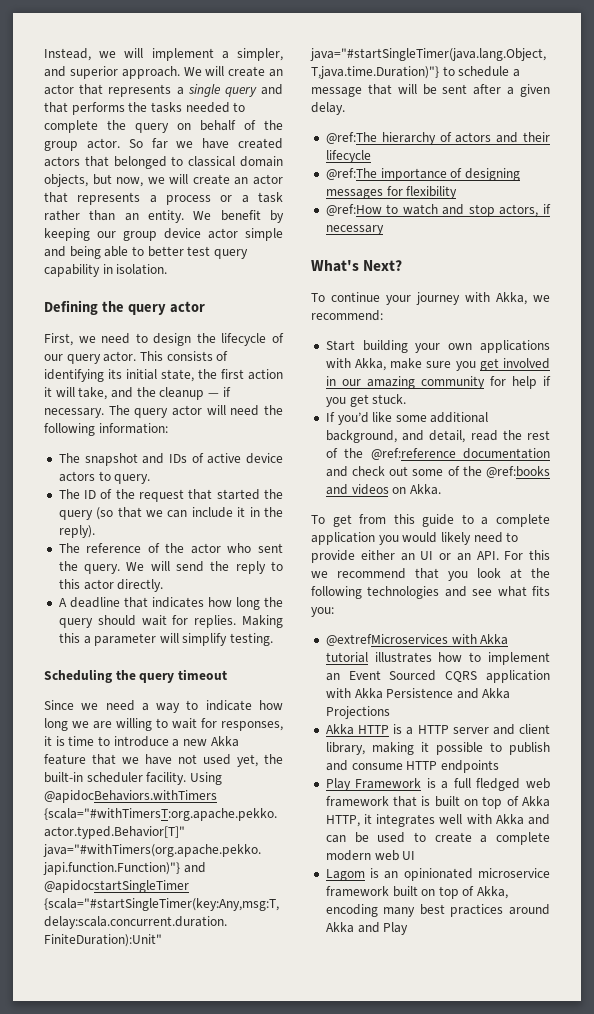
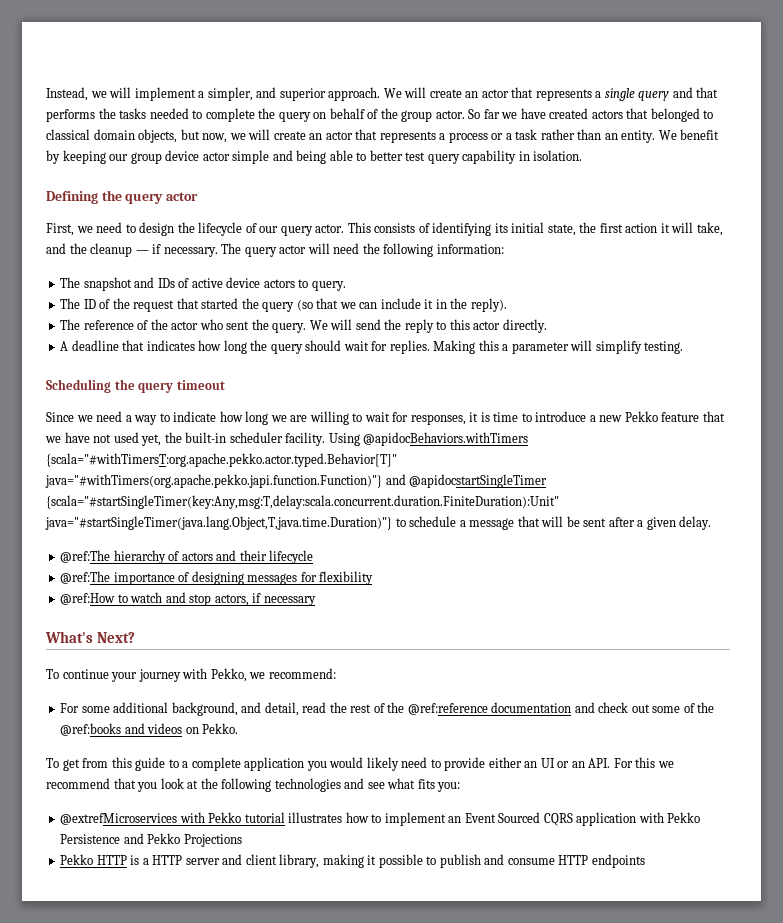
- Since we need a way to indicate how long we are willing to wait for responses, it is time to introduce a new Akka feature that we have not used yet, the built-in scheduler facility.
+ Since we need a way to indicate how long we are willing to wait for responses, it is time to introduce a new Pekko feature that we have not used yet, the built-in scheduler facility.
- To continue your journey with Akka, we recommend:
+ To continue your journey with Pekko, we recommend:
- Start building your own applications with Akka, make sure you get involved in our amazing community for help if you get stuck.
- If you’d like some additional background, and detail, read the rest of the @ref:reference documentation and check out some of the @ref:books and videos on Akka.
+ For some additional background, and detail, read the rest of the @ref:reference documentation and check out some of the @ref:books and videos on Pekko.
- @extrefMicroservices with Akka tutorial illustrates how to implement an Event Sourced CQRS application with Akka Persistence and Akka Projections
+ @extrefMicroservices with Pekko tutorial illustrates how to implement an Event Sourced CQRS application with Pekko Persistence and Pekko Projections
- Akka HTTP is a HTTP server and client library, making it possible to publish and consume HTTP endpoints
+ Pekko HTTP is a HTTP server and client library, making it possible to publish and consume HTTP endpoints
- Play Framework is a full fledged web framework that is built on top of Akka HTTP, it integrates well with Akka and can be used to create a complete modern web UI
- Lagom is an opinionated microservice framework built on top of Akka, encoding many best practices around Akka and Play

